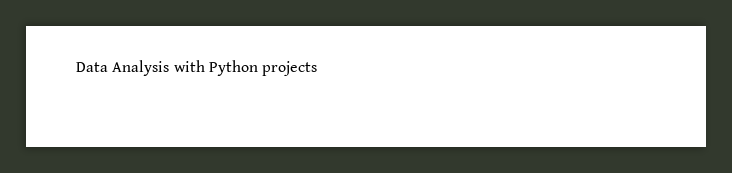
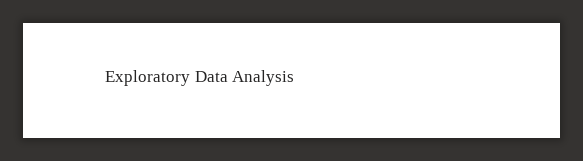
- Data Analysis with Python projects
+ Exploratory Data Analysis

